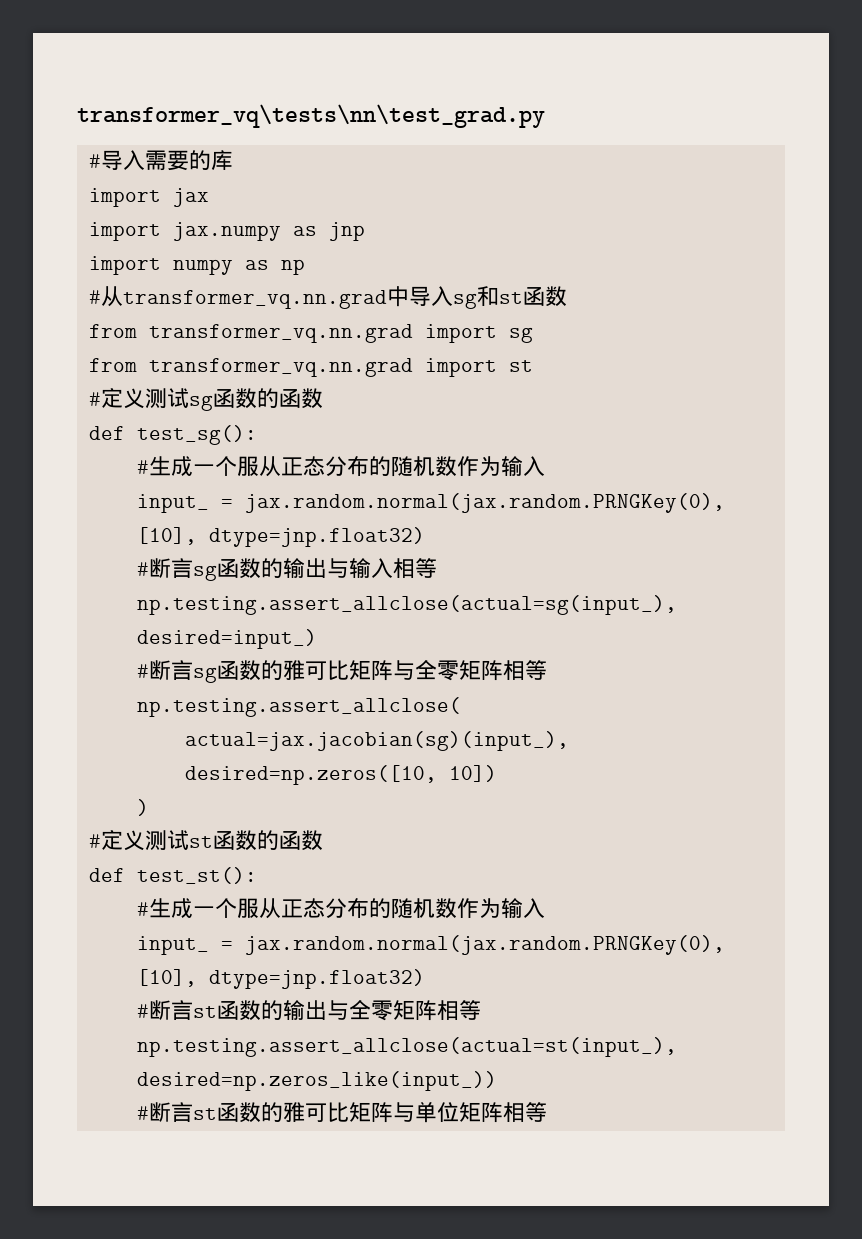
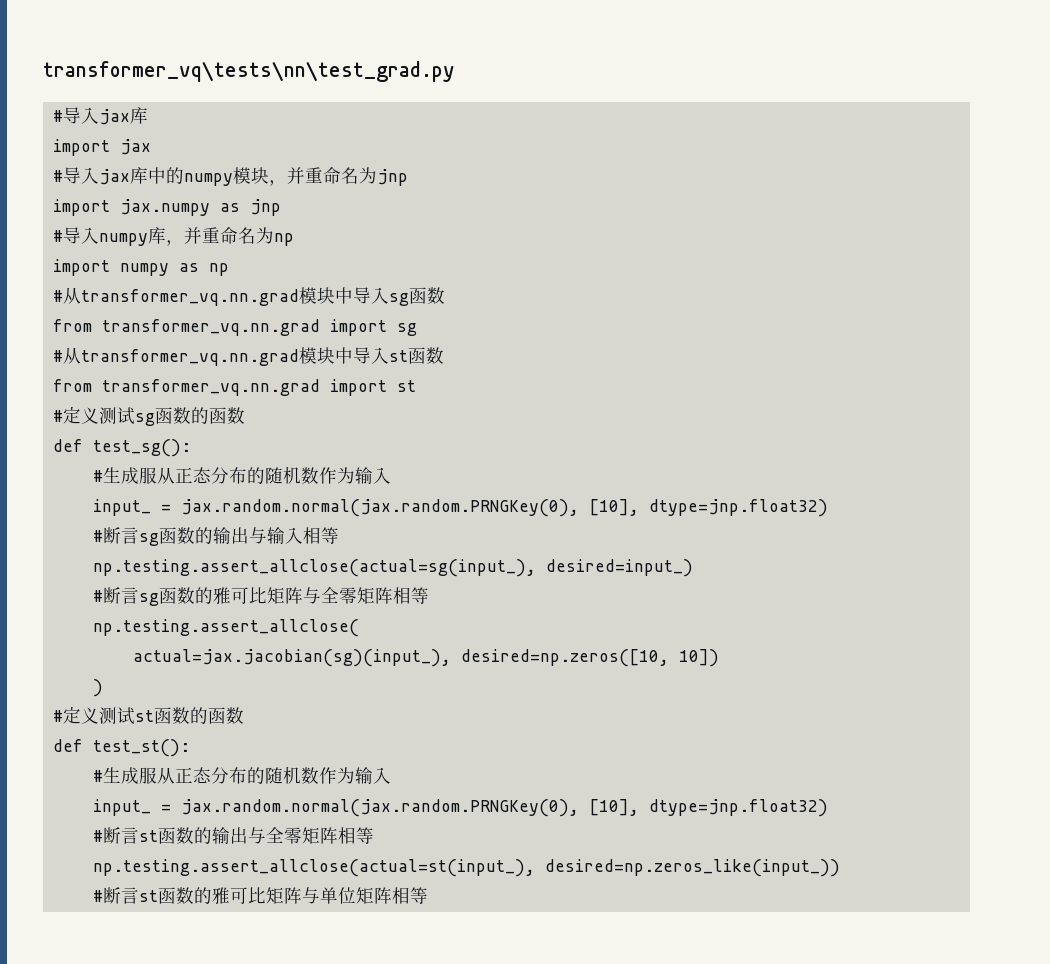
  transformer_vq\tests\nn\test_grad.py
- #导入需要的库
+ #导入jax库
+ #导入jax库中的numpy模块，并重命名为jnp
  import jax.numpy as jnp
+ #导入numpy库，并重命名为np
- #从transformer_vq.nn.grad中导入sg和st函数
+ #从transformer_vq.nn.grad模块中导入sg函数
+ #从transformer_vq.nn.grad模块中导入st函数
  def test_sg():
- #生成一个服从正态分布的随机数作为输入
+ #生成服从正态分布的随机数作为输入
  def test_st():
- #生成一个服从正态分布的随机数作为输入
+ #生成服从正态分布的随机数作为输入

